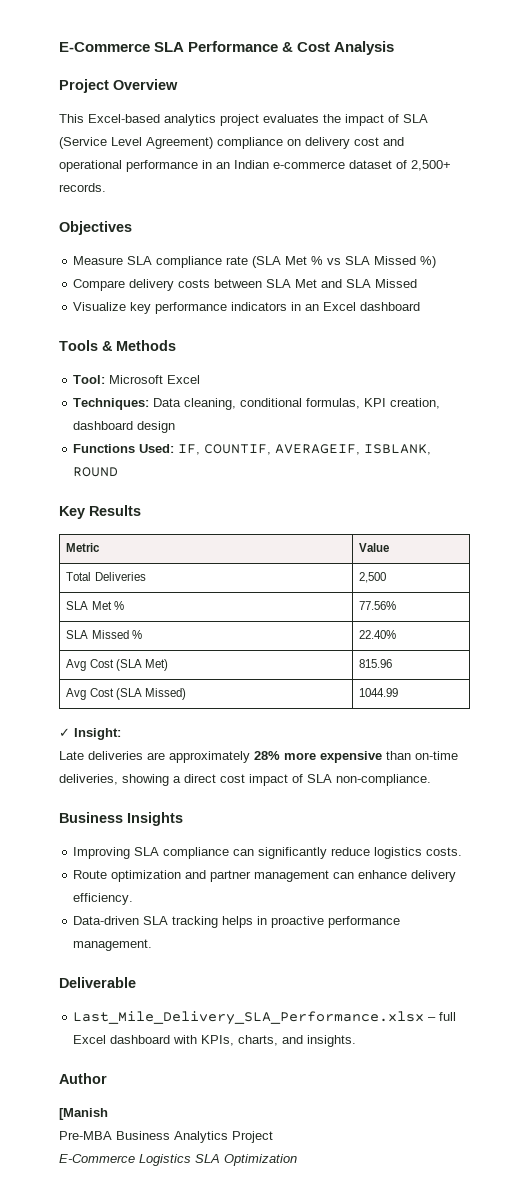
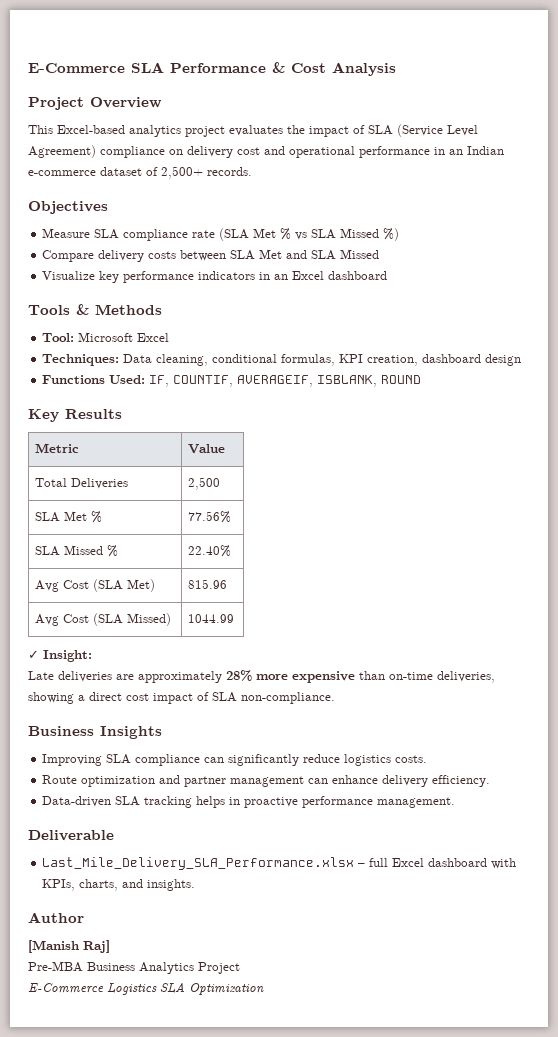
- [Manish
+ [Manish Raj]

